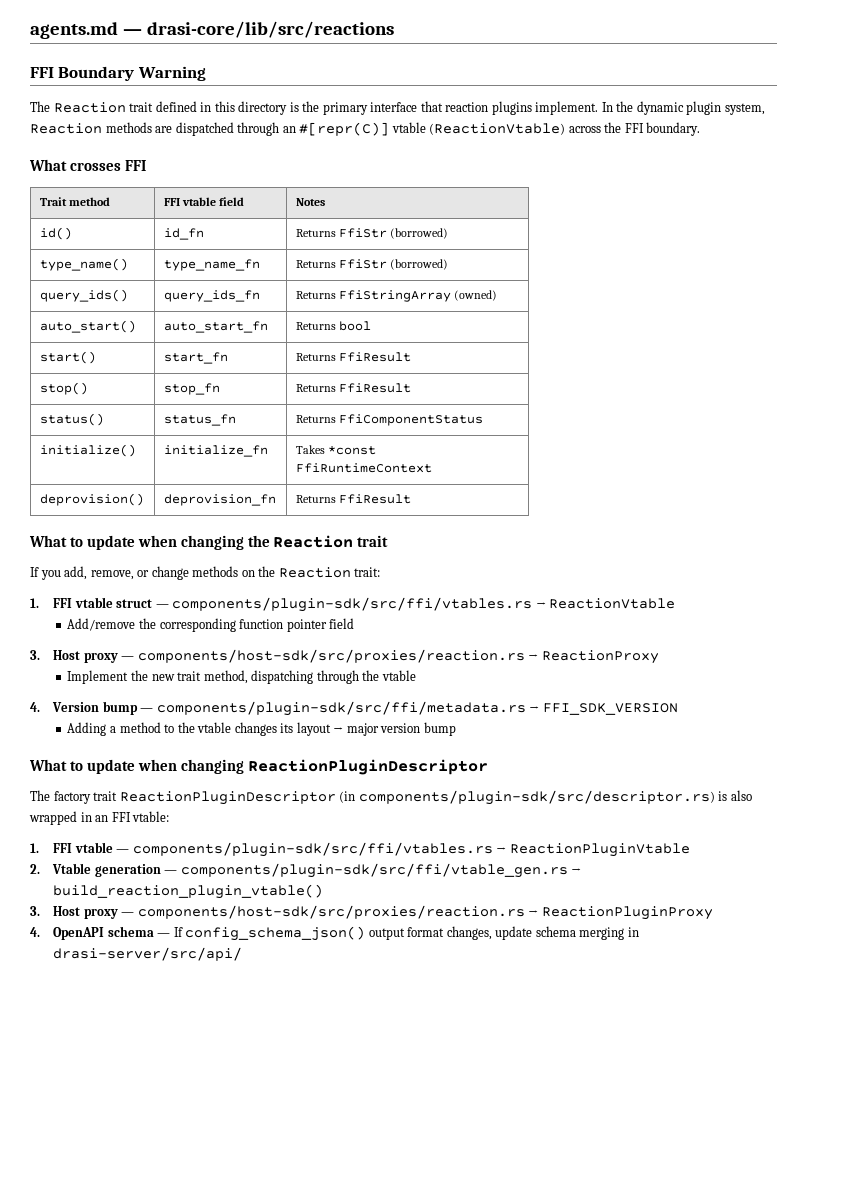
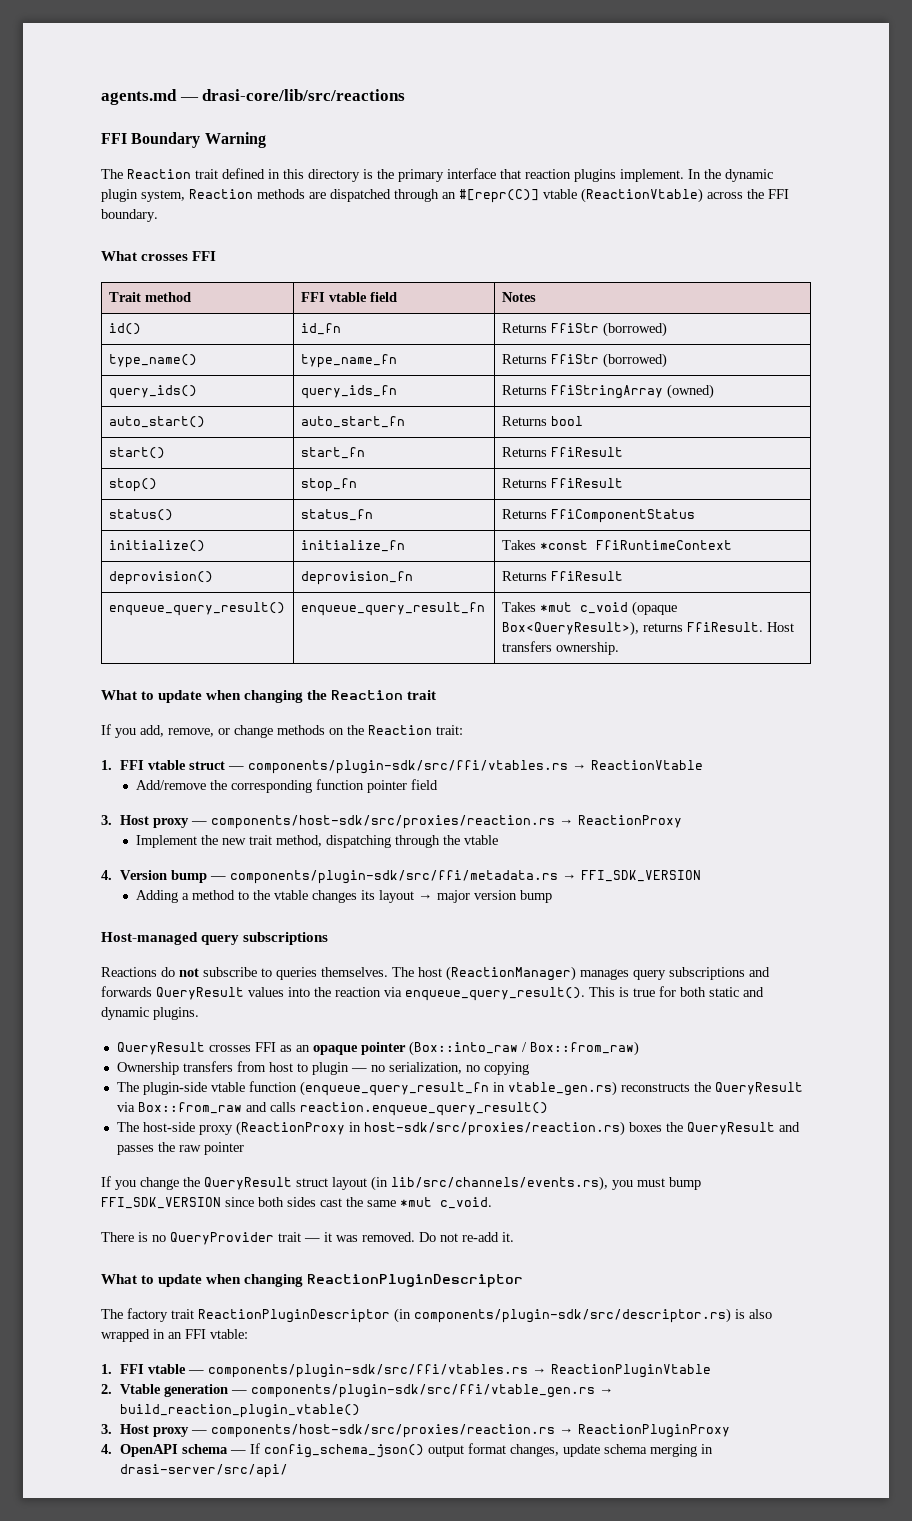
+ enqueue_query_result() | enqueue_query_result_fn | Takes *mut c_void (opaque Box<QueryResult>), returns FfiResult. Host transfers ownership.
+ Host-managed query subscriptions
+ Reactions do not subscribe to queries themselves. The host (ReactionManager) manages query subscriptions and forwards QueryResult values into the reaction via enqueue_query_result(). This is true for both static and dynamic plugins.
+ QueryResult crosses FFI as an opaque pointer (Box::into_raw / Box::from_raw)
+ Ownership transfers from host to plugin — no serialization, no copying
+ The plugin-side vtable function (enqueue_query_result_fn in vtable_gen.rs) reconstructs the QueryResult via Box::from_raw and calls reaction.enqueue_query_result()
+ The host-side proxy (ReactionProxy in host-sdk/src/proxies/reaction.rs) boxes the QueryResult and passes the raw pointer
+ If you change the QueryResult struct layout (in lib/src/channels/events.rs), you must bump FFI_SDK_VERSION since both sides cast the same *mut c_void.
+ There is no QueryProvider trait — it was removed. Do not re-add it.

